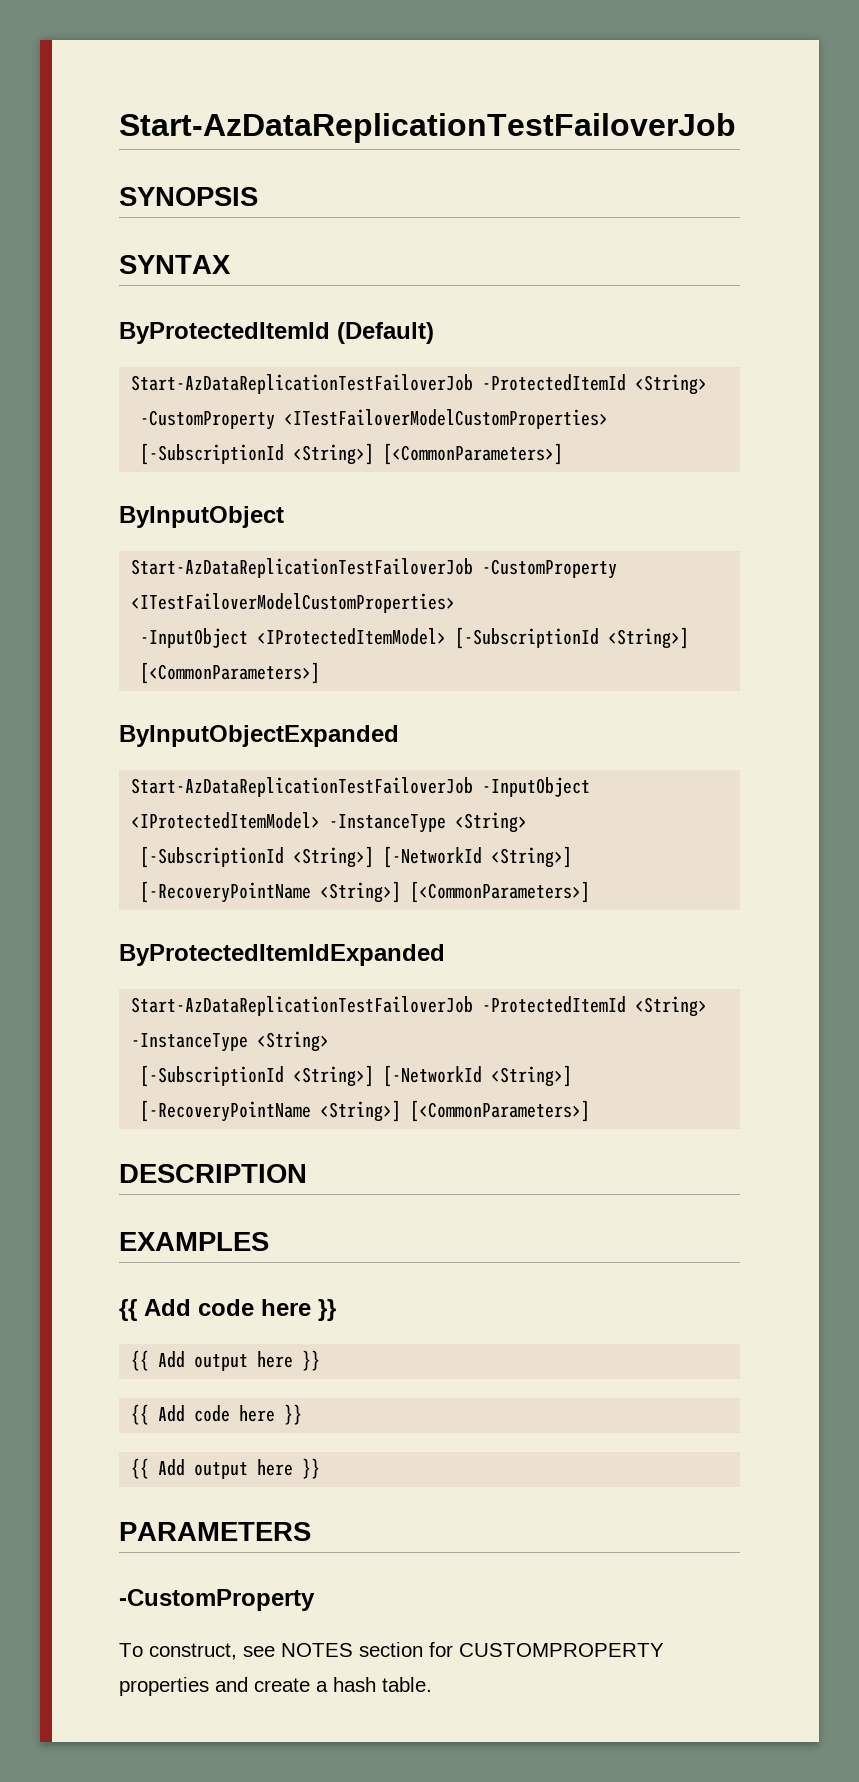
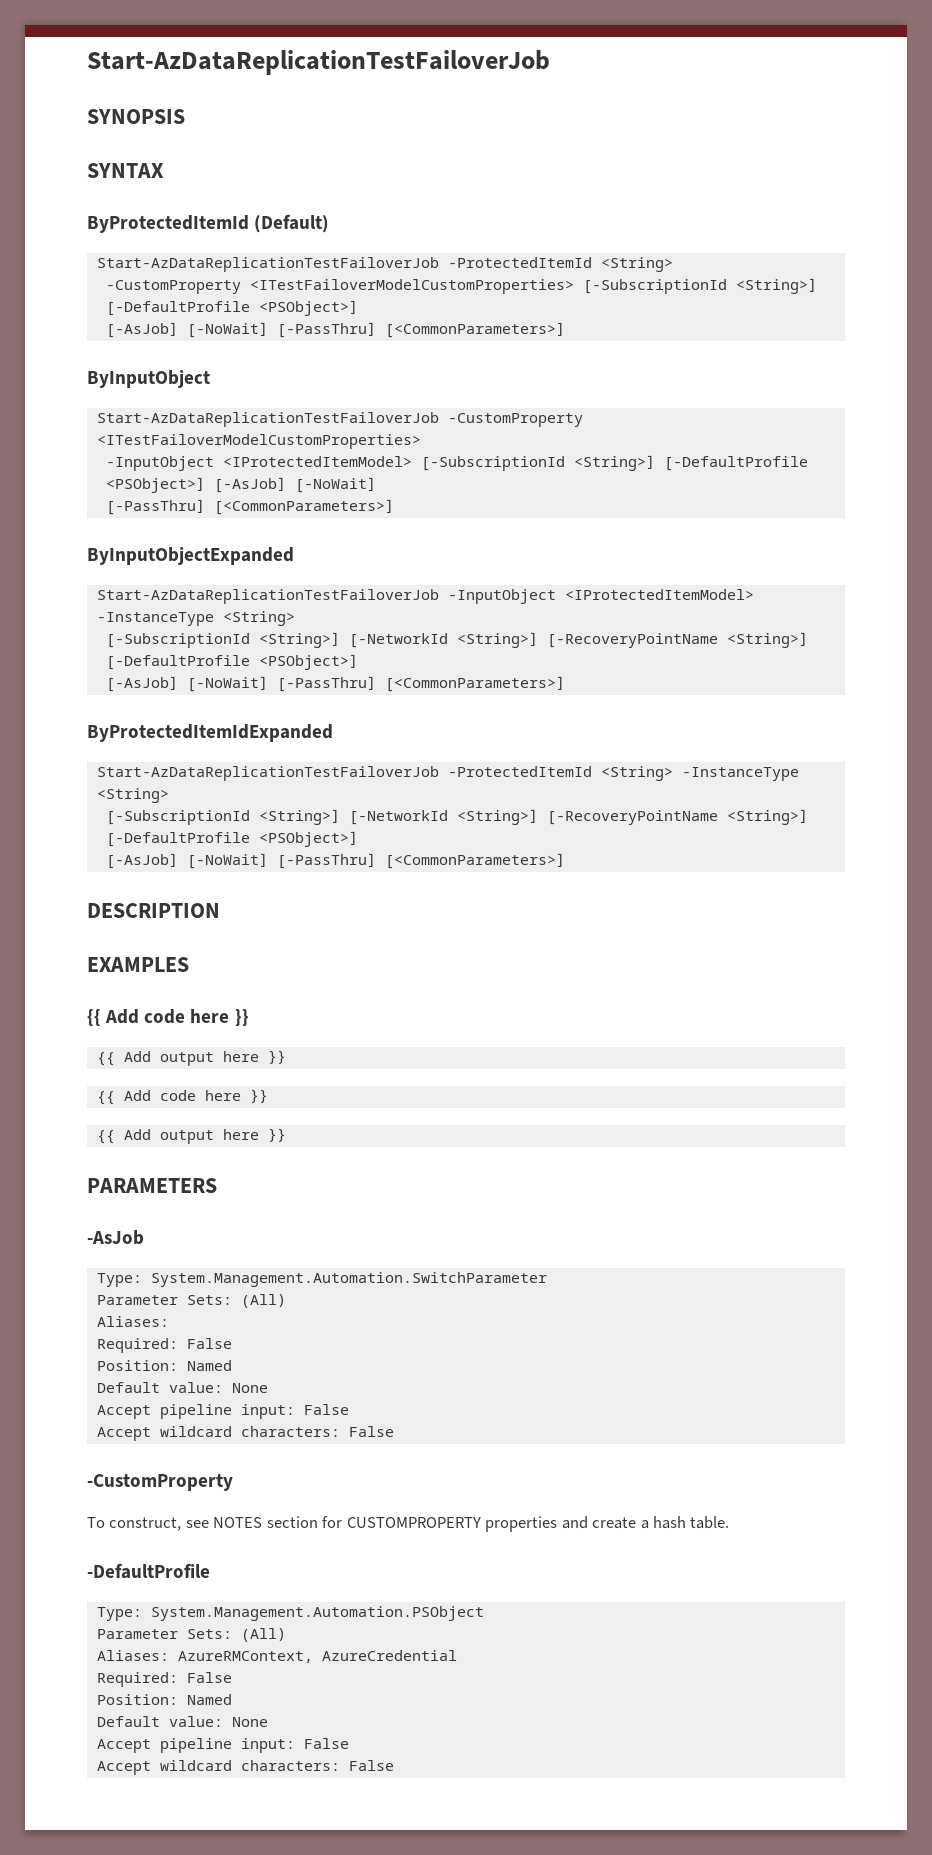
- -CustomProperty <ITestFailoverModelCustomProperties> [-SubscriptionId <String>] [<CommonParameters>]
+ -CustomProperty <ITestFailoverModelCustomProperties> [-SubscriptionId <String>] [-DefaultProfile <PSObject>]
+ [-AsJob] [-NoWait] [-PassThru] [<CommonParameters>]
- -InputObject <IProtectedItemModel> [-SubscriptionId <String>] [<CommonParameters>]
+ -InputObject <IProtectedItemModel> [-SubscriptionId <String>] [-DefaultProfile <PSObject>] [-AsJob] [-NoWait]
+ [-PassThru] [<CommonParameters>]
  Start-AzDataReplicationTestFailoverJob -InputObject <IProtectedItemModel> -InstanceType <String>
- [-SubscriptionId <String>] [-NetworkId <String>] [-RecoveryPointName <String>] [<CommonParameters>]
+ [-SubscriptionId <String>] [-NetworkId <String>] [-RecoveryPointName <String>] [-DefaultProfile <PSObject>]
+ [-AsJob] [-NoWait] [-PassThru] [<CommonParameters>]
  Start-AzDataReplicationTestFailoverJob -ProtectedItemId <String> -InstanceType <String>
- [-SubscriptionId <String>] [-NetworkId <String>] [-RecoveryPointName <String>] [<CommonParameters>]
+ [-SubscriptionId <String>] [-NetworkId <String>] [-RecoveryPointName <String>] [-DefaultProfile <PSObject>]
+ [-AsJob] [-NoWait] [-PassThru] [<CommonParameters>]
+ -AsJob
+ Type: System.Management.Automation.SwitchParameter
+ Parameter Sets: (All)
+ Aliases:
+ Required: False
+ Position: Named
+ Default value: None
+ Accept pipeline input: False
+ Accept wildcard characters: False
+ -DefaultProfile
+ Type: System.Management.Automation.PSObject
+ Parameter Sets: (All)
+ Aliases: AzureRMContext, AzureCredential
+ Required: False
+ Position: Named
+ Default value: None
+ Accept pipeline input: False
+ Accept wildcard characters: False

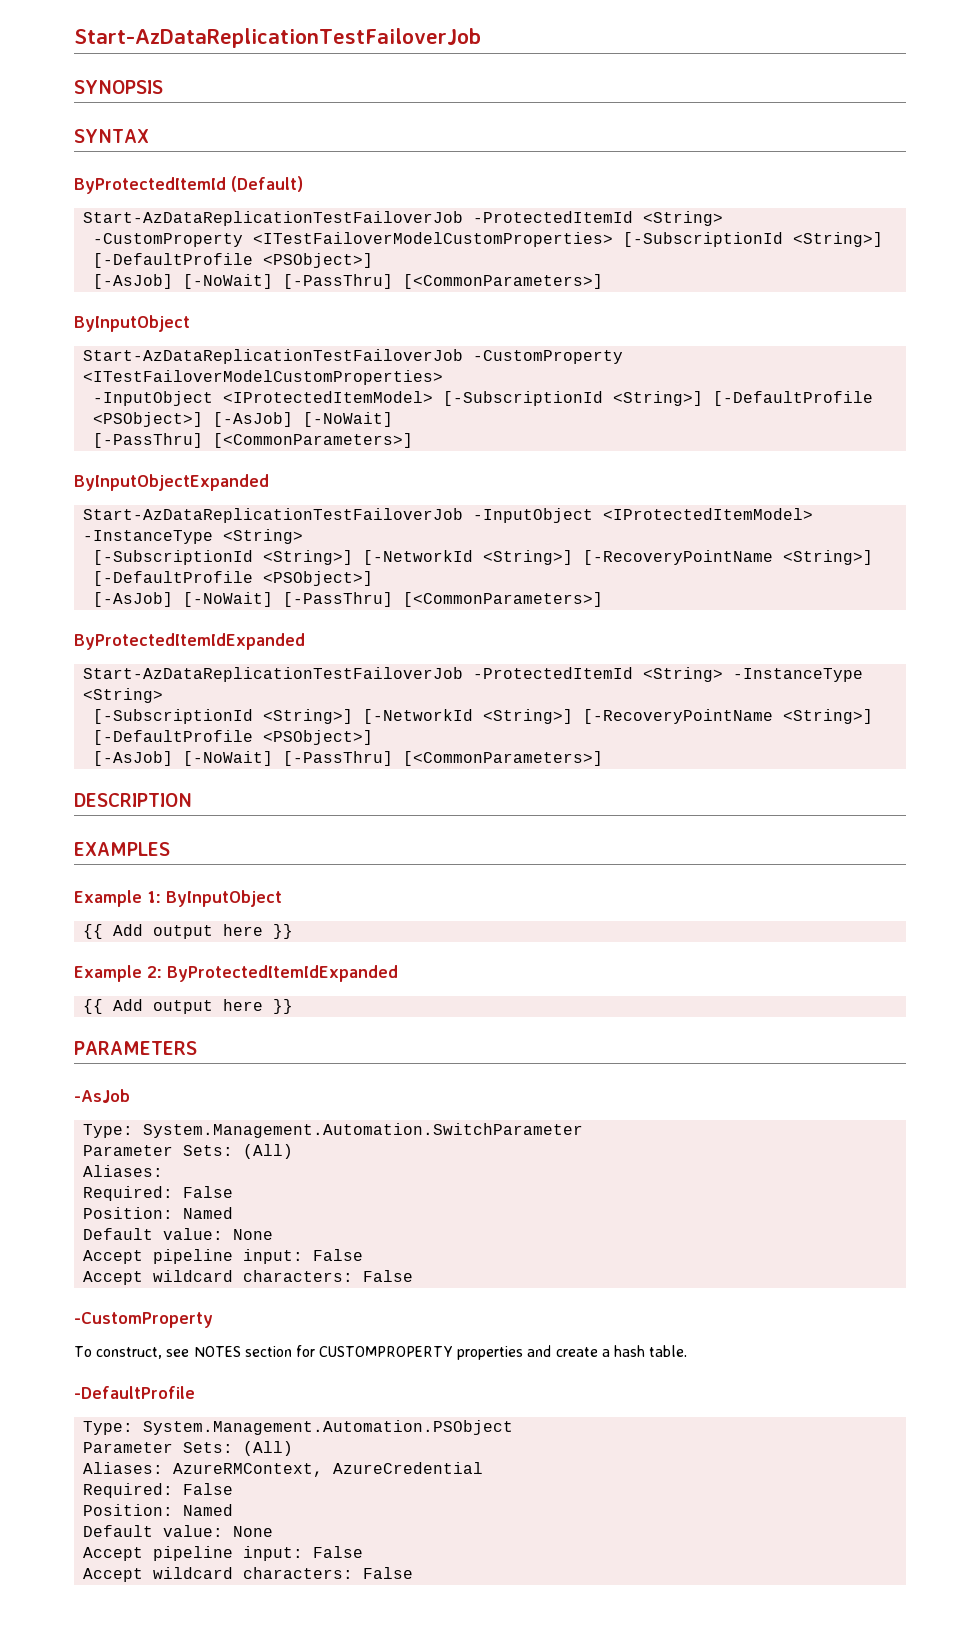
  EXAMPLES
- {{ Add code here }}
+ Example 1: ByInputObject
  {{ Add output here }}
- {{ Add code here }}
+ Example 2: ByProtectedItemIdExpanded

